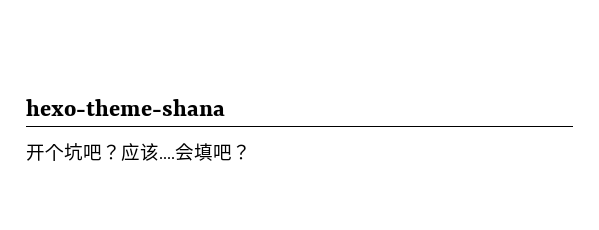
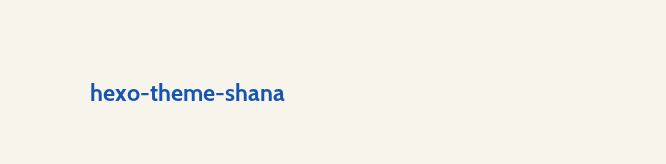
- 开个坑吧？应该....会填吧？

